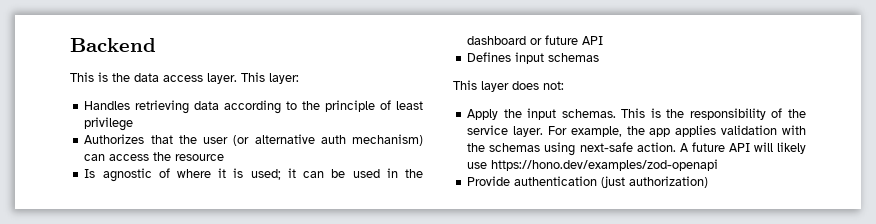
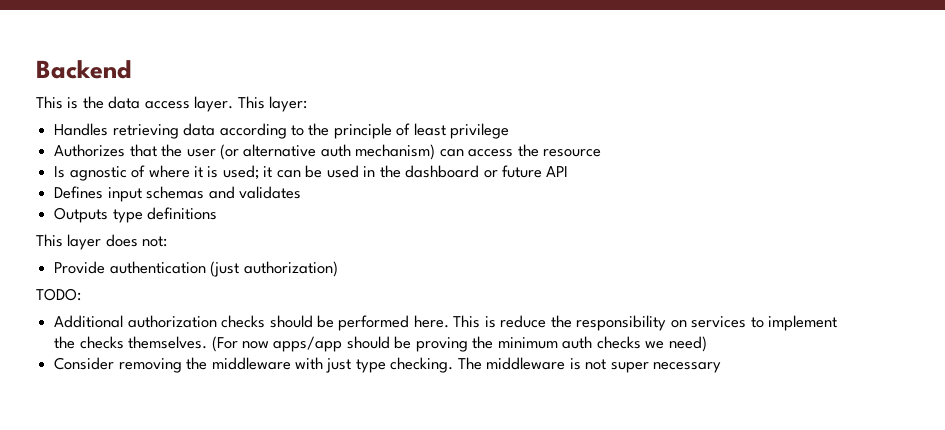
- Defines input schemas
+ Defines input schemas and validates
+ Outputs type definitions
- Apply the input schemas. This is the responsibility of the service layer. For example, the app applies validation with the schemas using next-safe action. A future API will likely use https://hono.dev/examples/zod-openapi
  Provide authentication (just authorization)
+ TODO:
+ Additional authorization checks should be performed here. This is reduce the responsibility on services to implement the checks themselves. (For now apps/app should be proving the minimum auth checks we need)
+ Consider removing the middleware with just type checking. The middleware is not super necessary

